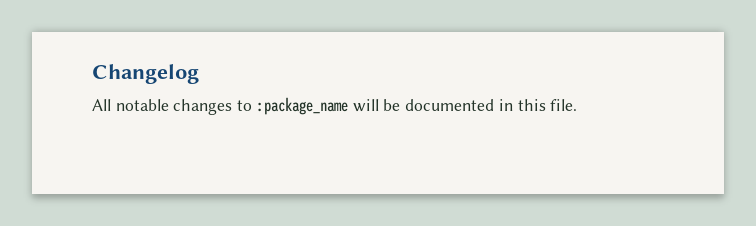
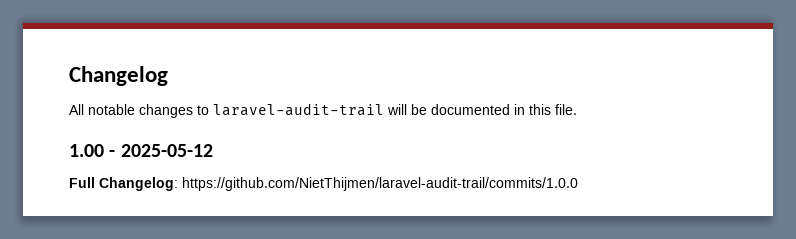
- All notable changes to :package_name will be documented in this file.
+ All notable changes to laravel-audit-trail will be documented in this file.
+ 1.00 - 2025-05-12
+ Full Changelog: https://github.com/NietThijmen/laravel-audit-trail/commits/1.0.0

